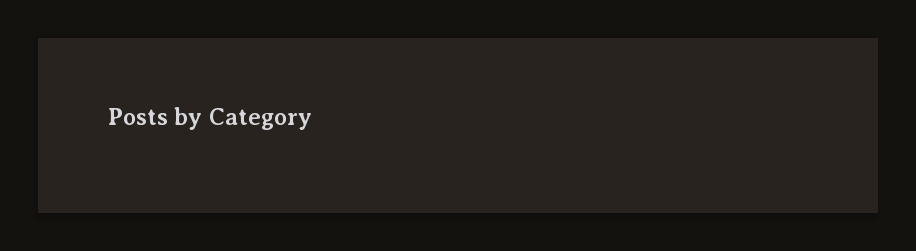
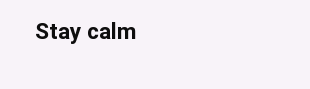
- Posts by Category
+ Stay calm

